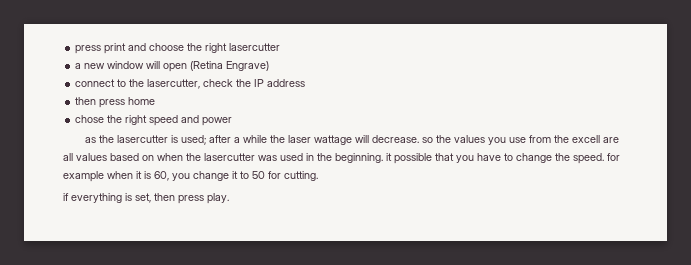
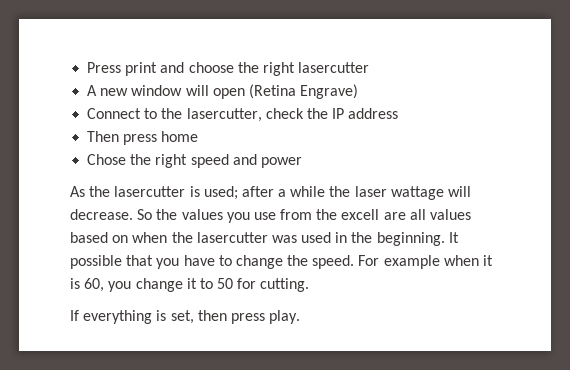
- press print and choose the right lasercutter
+ Press print and choose the right lasercutter
- a new window will open (Retina Engrave)
+ A new window will open (Retina Engrave)
- connect to the lasercutter, check the IP address
+ Connect to the lasercutter, check the IP address
- then press home
+ Then press home
- chose the right speed and power
+ Chose the right speed and power
- as the lasercutter is used; after a while the laser wattage will decrease. so the values you use from the excell are all values based on when the lasercutter was used in the beginning. it possible that you have to change the speed. for example when it is 60, you change it to 50 for cutting.
+ As the lasercutter is used; after a while the laser wattage will decrease. So the values you use from the excell are all values based on when the lasercutter was used in the beginning. It possible that you have to change the speed. For example when it is 60, you change it to 50 for cutting.
- if everything is set, then press play.
+ If everything is set, then press play.

